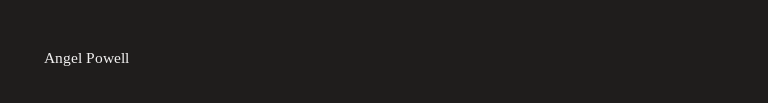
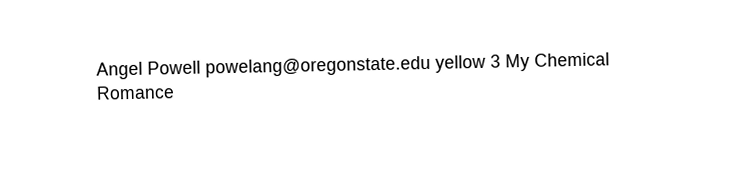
- Angel Powell
+ Angel Powell powelang@oregonstate.edu yellow 3 My Chemical Romance

